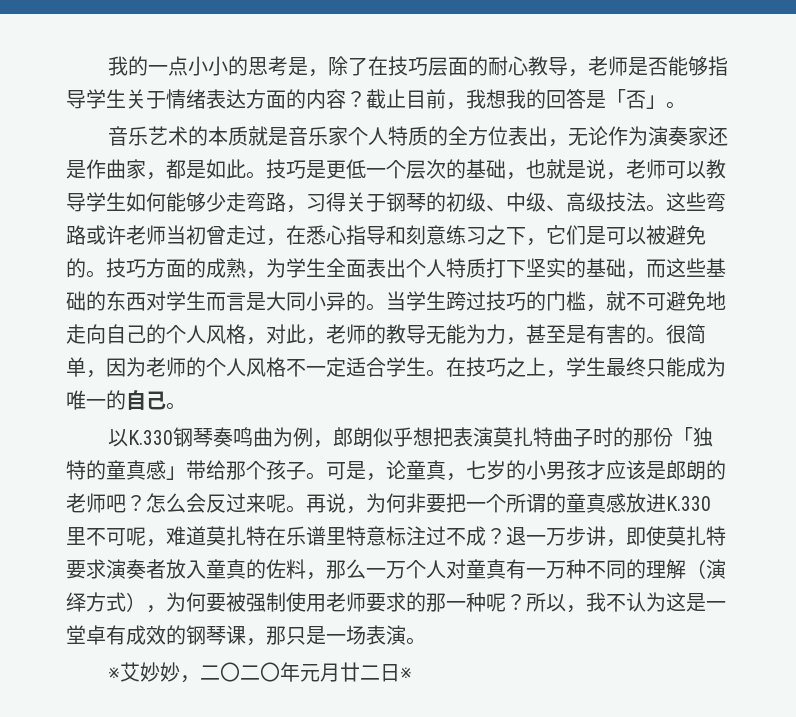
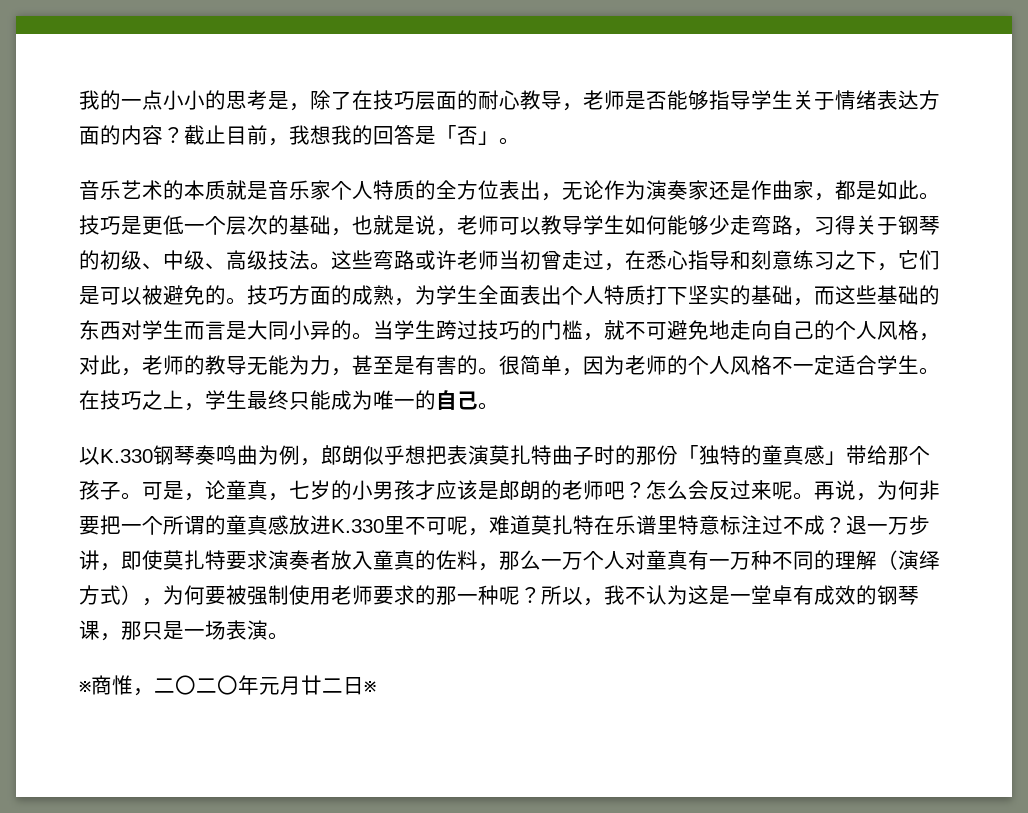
- ※艾妙妙，二〇二〇年元月廿二日※
+ ※商惟，二〇二〇年元月廿二日※

